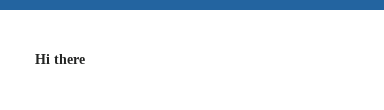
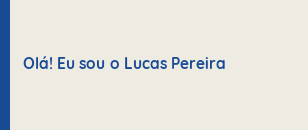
- Hi there
+ Olá! Eu sou o Lucas Pereira

